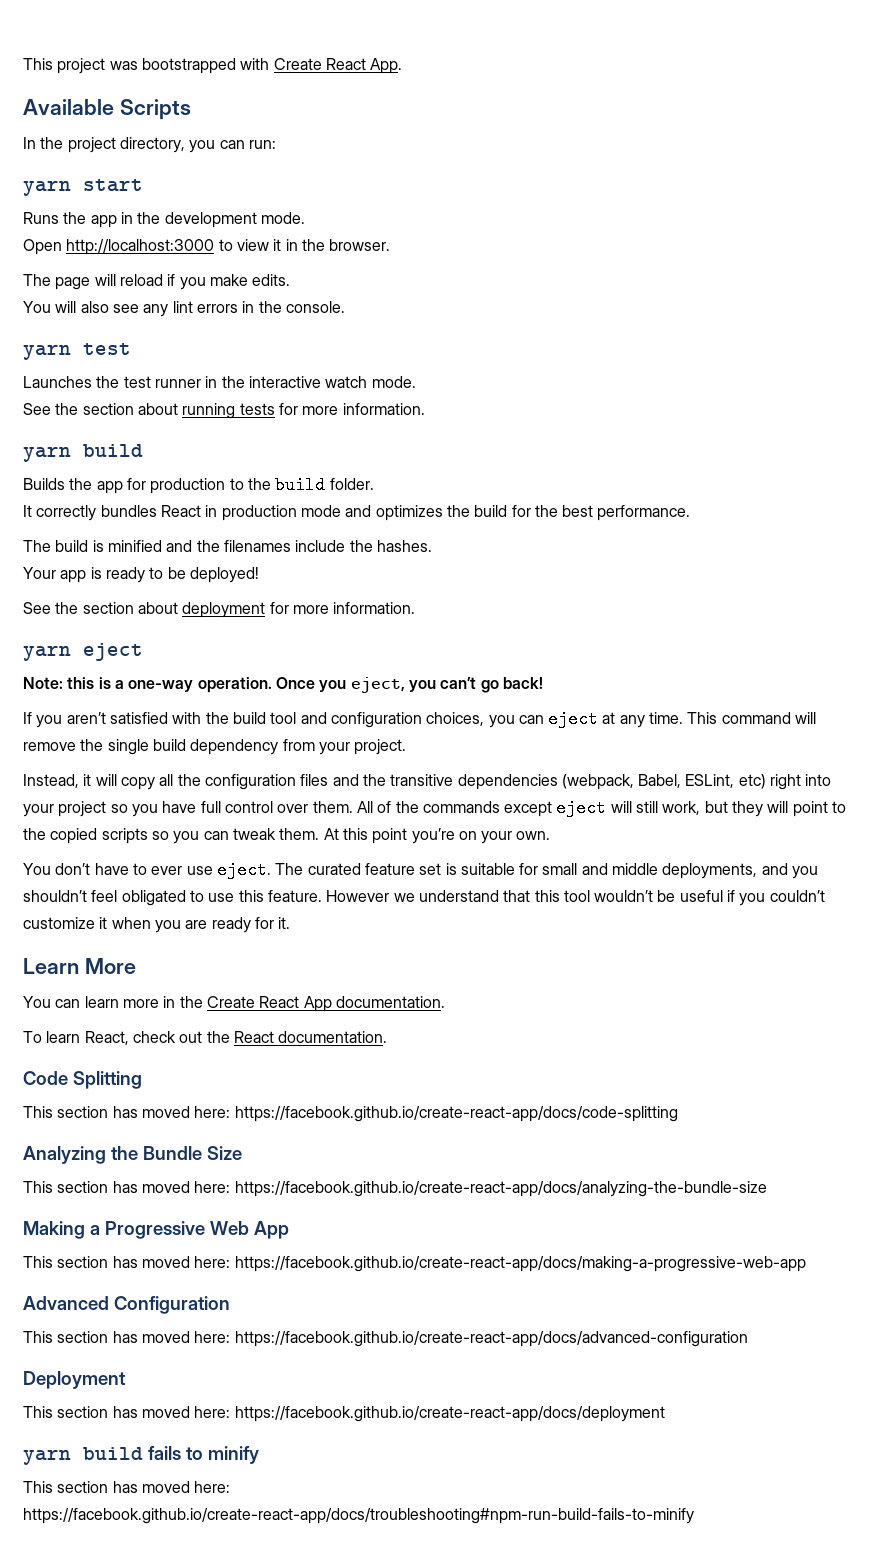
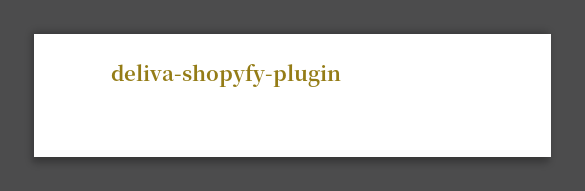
- This project was bootstrapped with Create React App.
- Available Scripts
- In the project directory, you can run:
- yarn start
- Runs the app in the development mode.
- Open http://localhost:3000 to view it in the browser.
- The page will reload if you make edits.
- You will also see any lint errors in the console.
- yarn test
- Launches the test runner in the interactive watch mode.
- See the section about running tests for more information.
- yarn build
- Builds the app for production to the build folder.
- It correctly bundles React in production mode and optimizes the build for the best performance.
- The build is minified and the filenames include the hashes.
- Your app is ready to be deployed!
- See the section about deployment for more information.
- yarn eject
- Note: this is a one-way operation. Once you eject, you can’t go back!
- If you aren’t satisfied with the build tool and configuration choices, you can eject at any time. This command will remove the single build dependency from your project.
- Instead, it will copy all the configuration files and the transitive dependencies (webpack, Babel, ESLint, etc) right into your project so you have full control over them. All of the commands except eject will still work, but they will point to the copied scripts so you can tweak them. At this point you’re on your own.
- You don’t have to ever use eject. The curated feature set is suitable for small and middle deployments, and you shouldn’t feel obligated to use this feature. However we understand that this tool wouldn’t be useful if you couldn’t customize it when you are ready for it.
- Learn More
- You can learn more in the Create React App documentation.
- To learn React, check out the React documentation.
- Code Splitting
- This section has moved here: https://facebook.github.io/create-react-app/docs/code-splitting
- Analyzing the Bundle Size
- This section has moved here: https://facebook.github.io/create-react-app/docs/analyzing-the-bundle-size
- Making a Progressive Web App
- This section has moved here: https://facebook.github.io/create-react-app/docs/making-a-progressive-web-app
- Advanced Configuration
- This section has moved here: https://facebook.github.io/create-react-app/docs/advanced-configuration
- Deployment
- This section has moved here: https://facebook.github.io/create-react-app/docs/deployment
- yarn build fails to minify
- This section has moved here: https://facebook.github.io/create-react-app/docs/troubleshooting#npm-run-build-fails-to-minify
+ deliva-shopyfy-plugin

